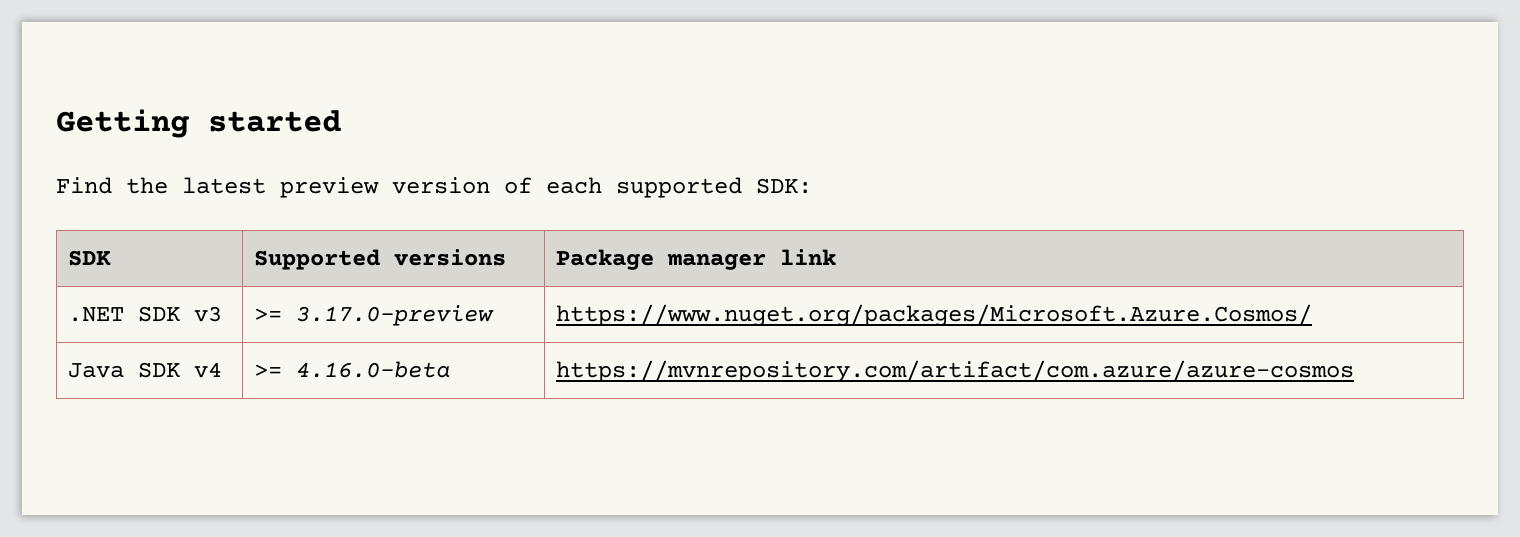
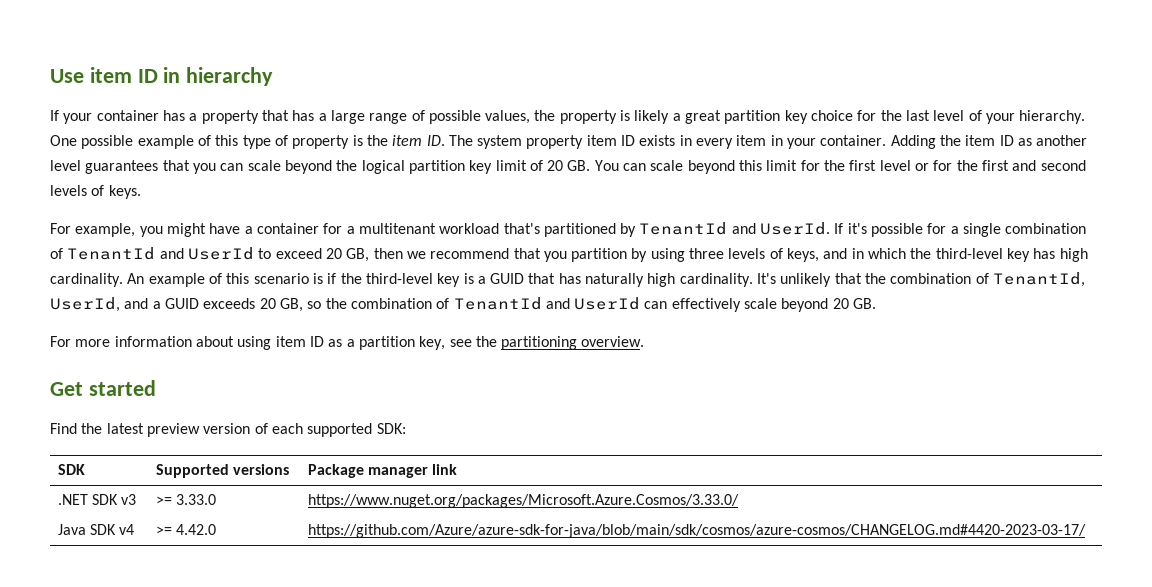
- Getting started
+ Use item ID in hierarchy
+ If your container has a property that has a large range of possible values, the property is likely a great partition key choice for the last level of your hierarchy. One possible example of this type of property is the item ID. The system property item ID exists in every item in your container. Adding the item ID as another level guarantees that you can scale beyond the logical partition key limit of 20 GB. You can scale beyond this limit for the first level or for the first and second levels of keys.
+ For example, you might have a container for a multitenant workload that's partitioned by TenantId and UserId. If it's possible for a single combination of TenantId and UserId to exceed 20 GB, then we recommend that you partition by using three levels of keys, and in which the third-level key has high cardinality. An example of this scenario is if the third-level key is a GUID that has naturally high cardinality. It's unlikely that the combination of TenantId, UserId, and a GUID exceeds 20 GB, so the combination of TenantId and UserId can effectively scale beyond 20 GB.
+ For more information about using item ID as a partition key, see the partitioning overview.
+ Get started
- .NET SDK v3 | >= 3.17.0-preview | https://www.nuget.org/packages/Microsoft.Azure.Cosmos/
+ .NET SDK v3 | >= 3.33.0 | https://www.nuget.org/packages/Microsoft.Azure.Cosmos/3.33.0/
- Java SDK v4 | >= 4.16.0-beta | https://mvnrepository.com/artifact/com.azure/azure-cosmos
+ Java SDK v4 | >= 4.42.0 | https://github.com/Azure/azure-sdk-for-java/blob/main/sdk/cosmos/azure-cosmos/CHANGELOG.md#4420-2023-03-17/

